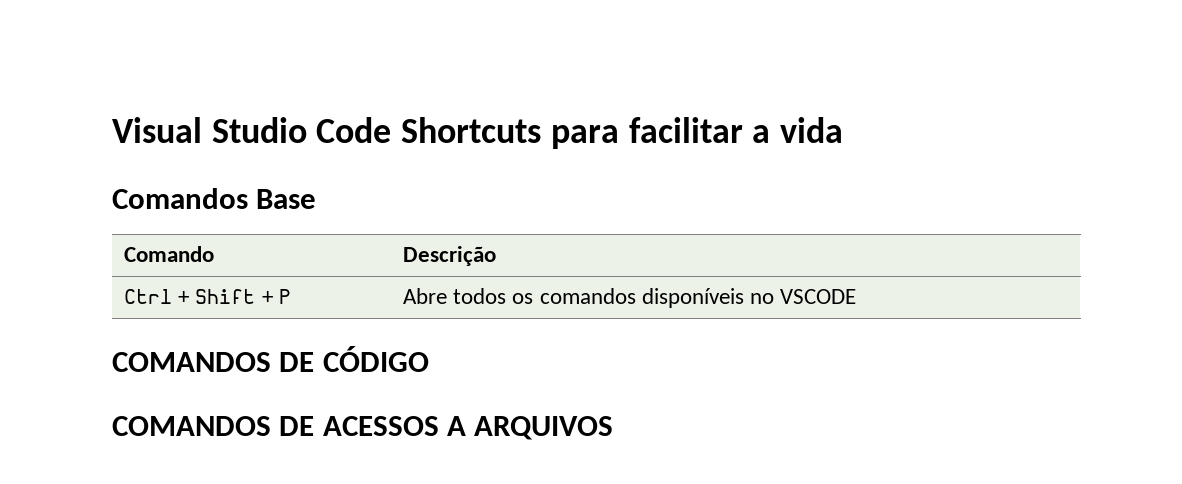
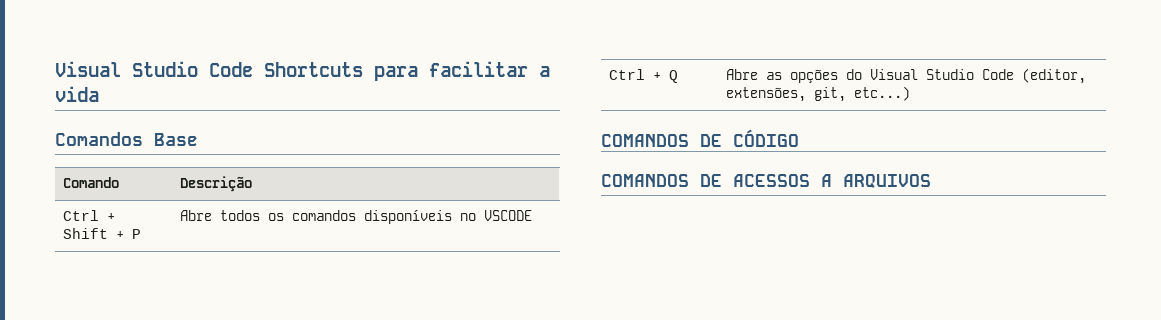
+ Ctrl + Q | Abre as opções do Visual Studio Code (editor, extensões, git, etc...)

